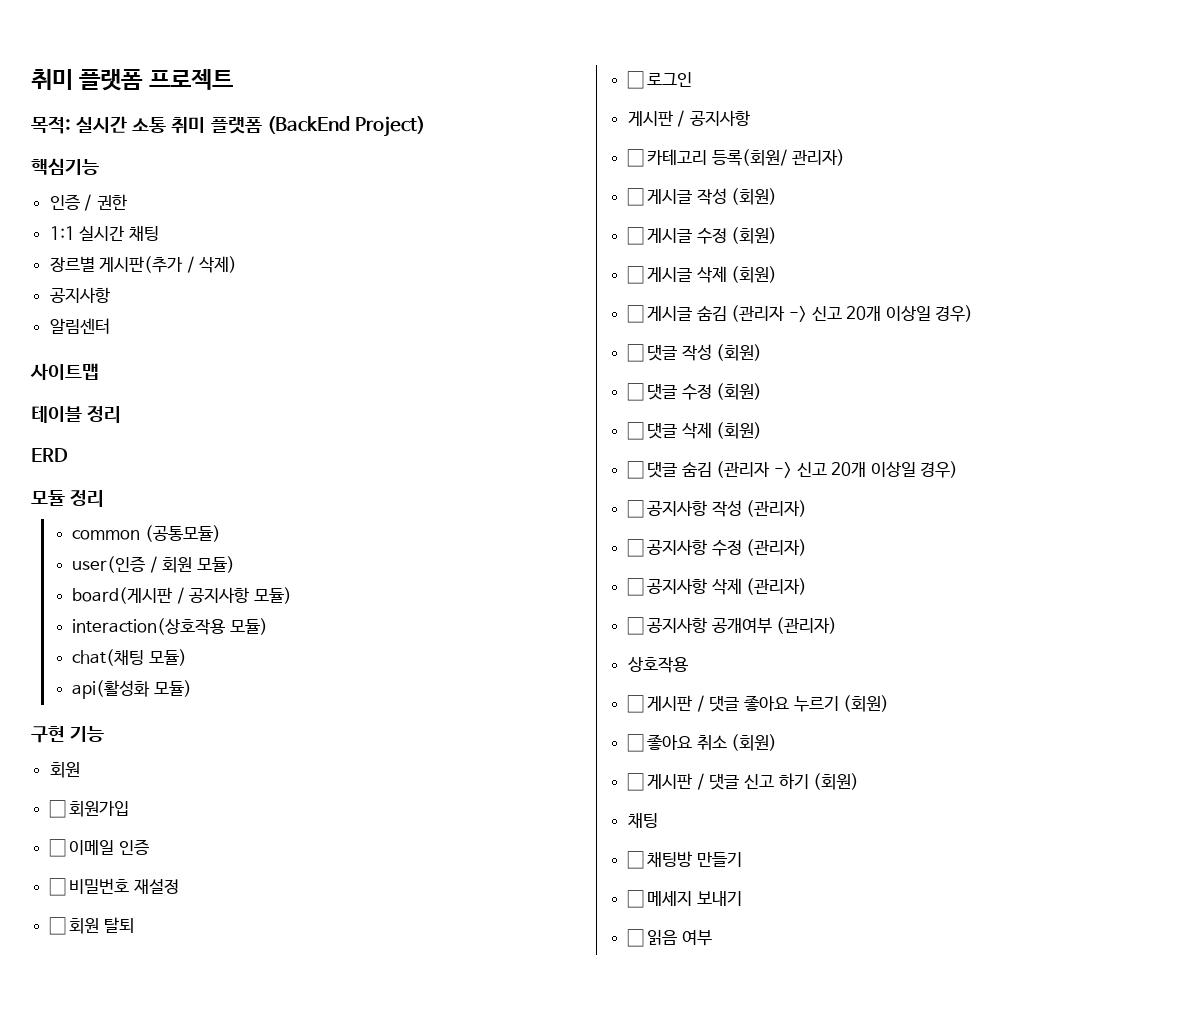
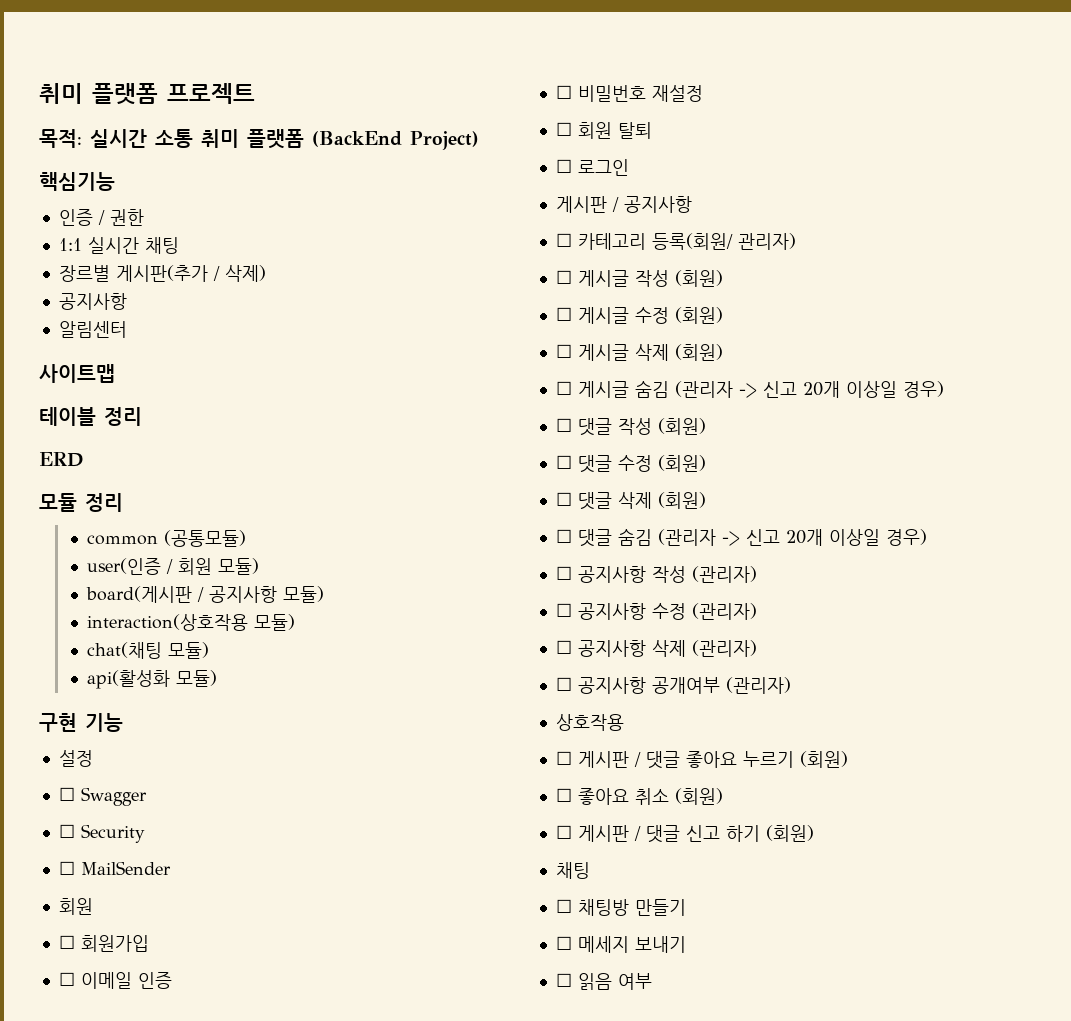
+ 설정
+ ☐ Swagger
+ ☐ Security
+ ☐ MailSender

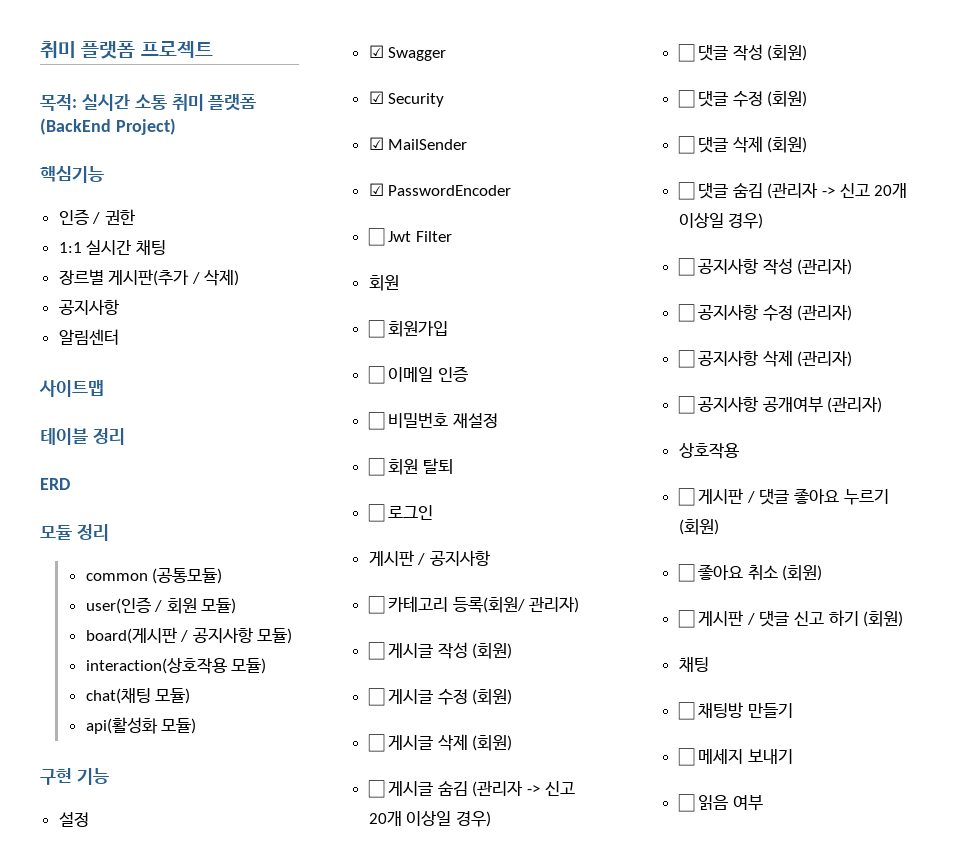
- ☐ Swagger
+ ☑ Swagger
- ☐ Security
+ ☑ Security
- ☐ MailSender
+ ☑ MailSender
+ ☑ PasswordEncoder
+ ☐ Jwt Filter

